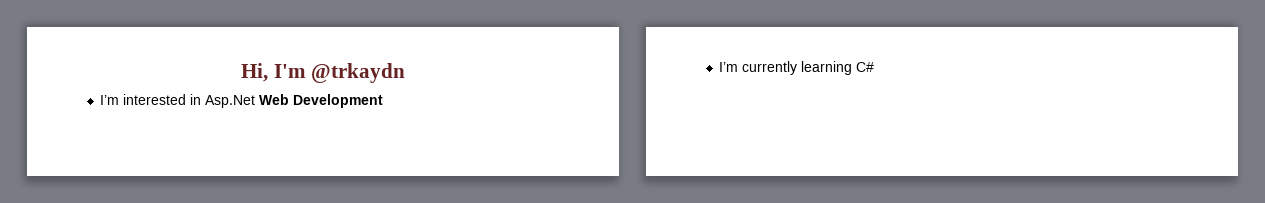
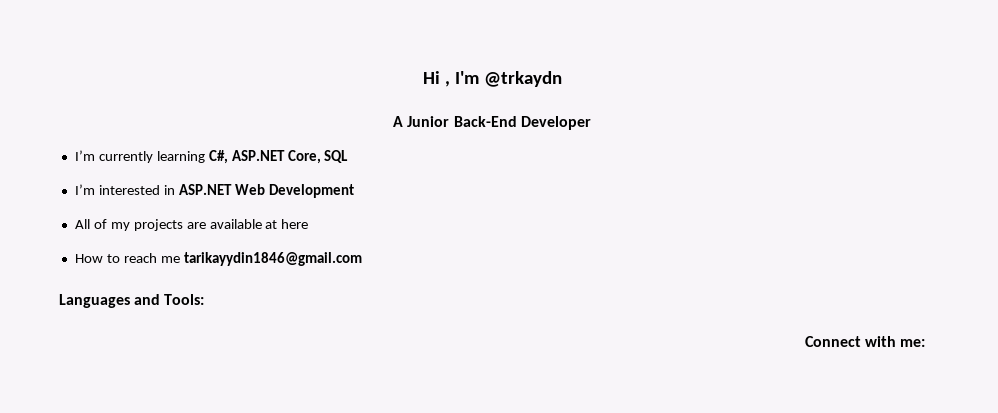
- Hi, I'm @trkaydn
+ Hi , I'm @trkaydn
+ A Junior Back-End Developer
+ I’m currently learning C#, ASP.NET Core, SQL
- I’m interested in Asp.Net Web Development
+ I’m interested in ASP.NET Web Development
- I’m currently learning C#
+ All of my projects are available at here
+ How to reach me tarikayydin1846@gmail.com
+ Languages and Tools:
+ Connect with me:

